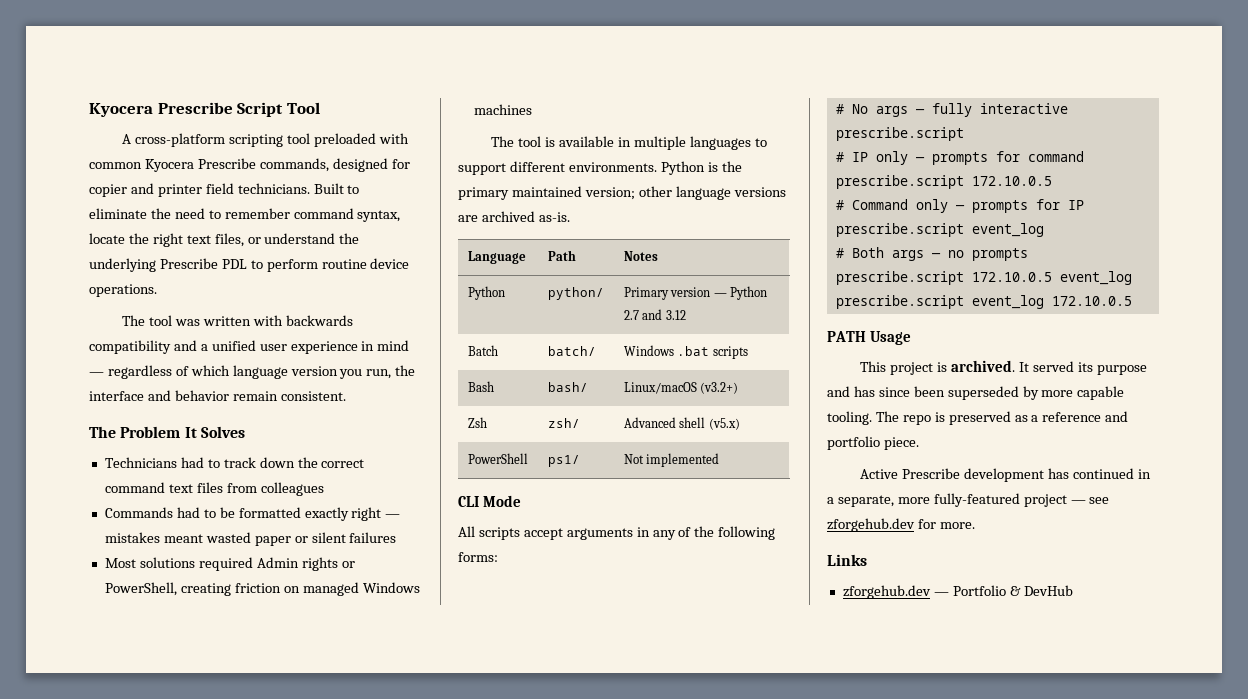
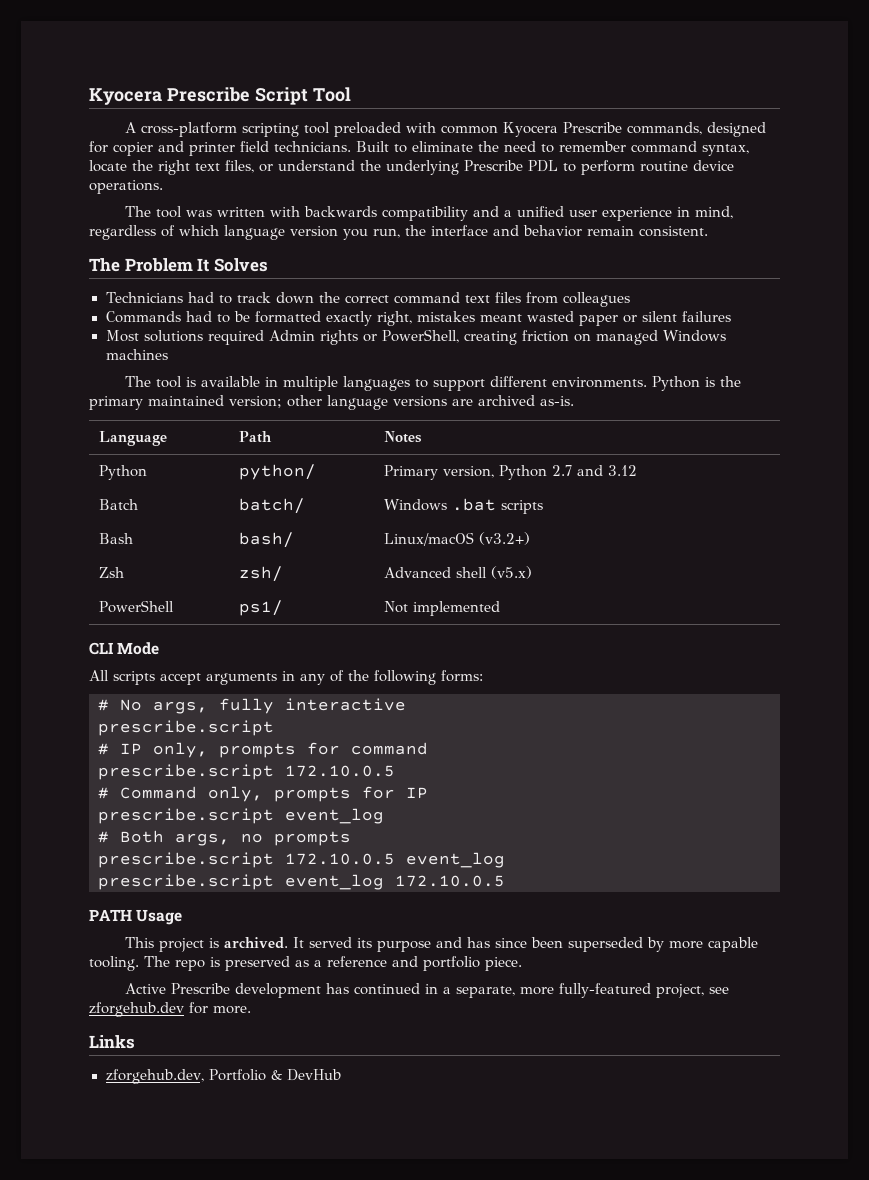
- The tool was written with backwards compatibility and a unified user experience in mind — regardless of which language version you run, the interface and behavior remain consistent.
+ The tool was written with backwards compatibility and a unified user experience in mind, regardless of which language version you run, the interface and behavior remain consistent.
- Commands had to be formatted exactly right — mistakes meant wasted paper or silent failures
+ Commands had to be formatted exactly right, mistakes meant wasted paper or silent failures
- Python | python/ | Primary version — Python 2.7 and 3.12
+ Python | python/ | Primary version, Python 2.7 and 3.12
- # No args — fully interactive
+ # No args, fully interactive
- # IP only — prompts for command
+ # IP only, prompts for command
- # Command only — prompts for IP
+ # Command only, prompts for IP
- # Both args — no prompts
+ # Both args, no prompts
- Active Prescribe development has continued in a separate, more fully-featured project — see zforgehub.dev for more.
+ Active Prescribe development has continued in a separate, more fully-featured project, see zforgehub.dev for more.
- zforgehub.dev — Portfolio & DevHub
+ zforgehub.dev, Portfolio & DevHub

